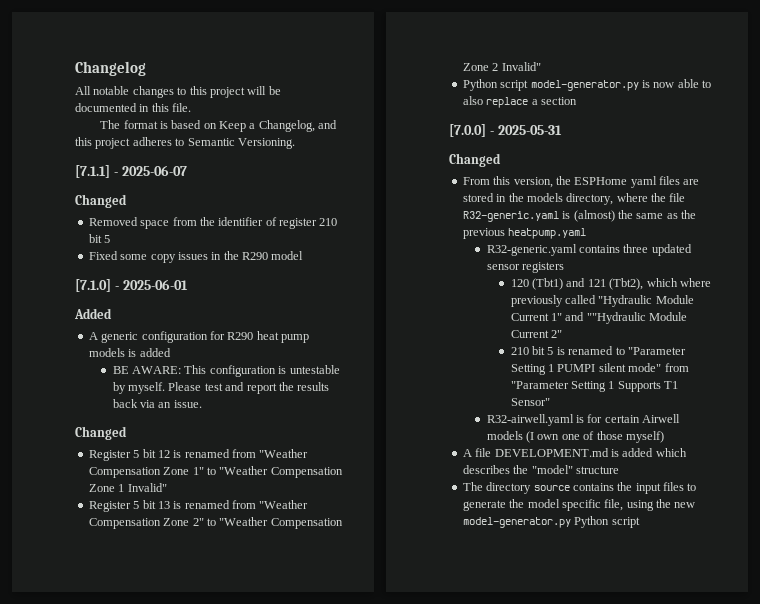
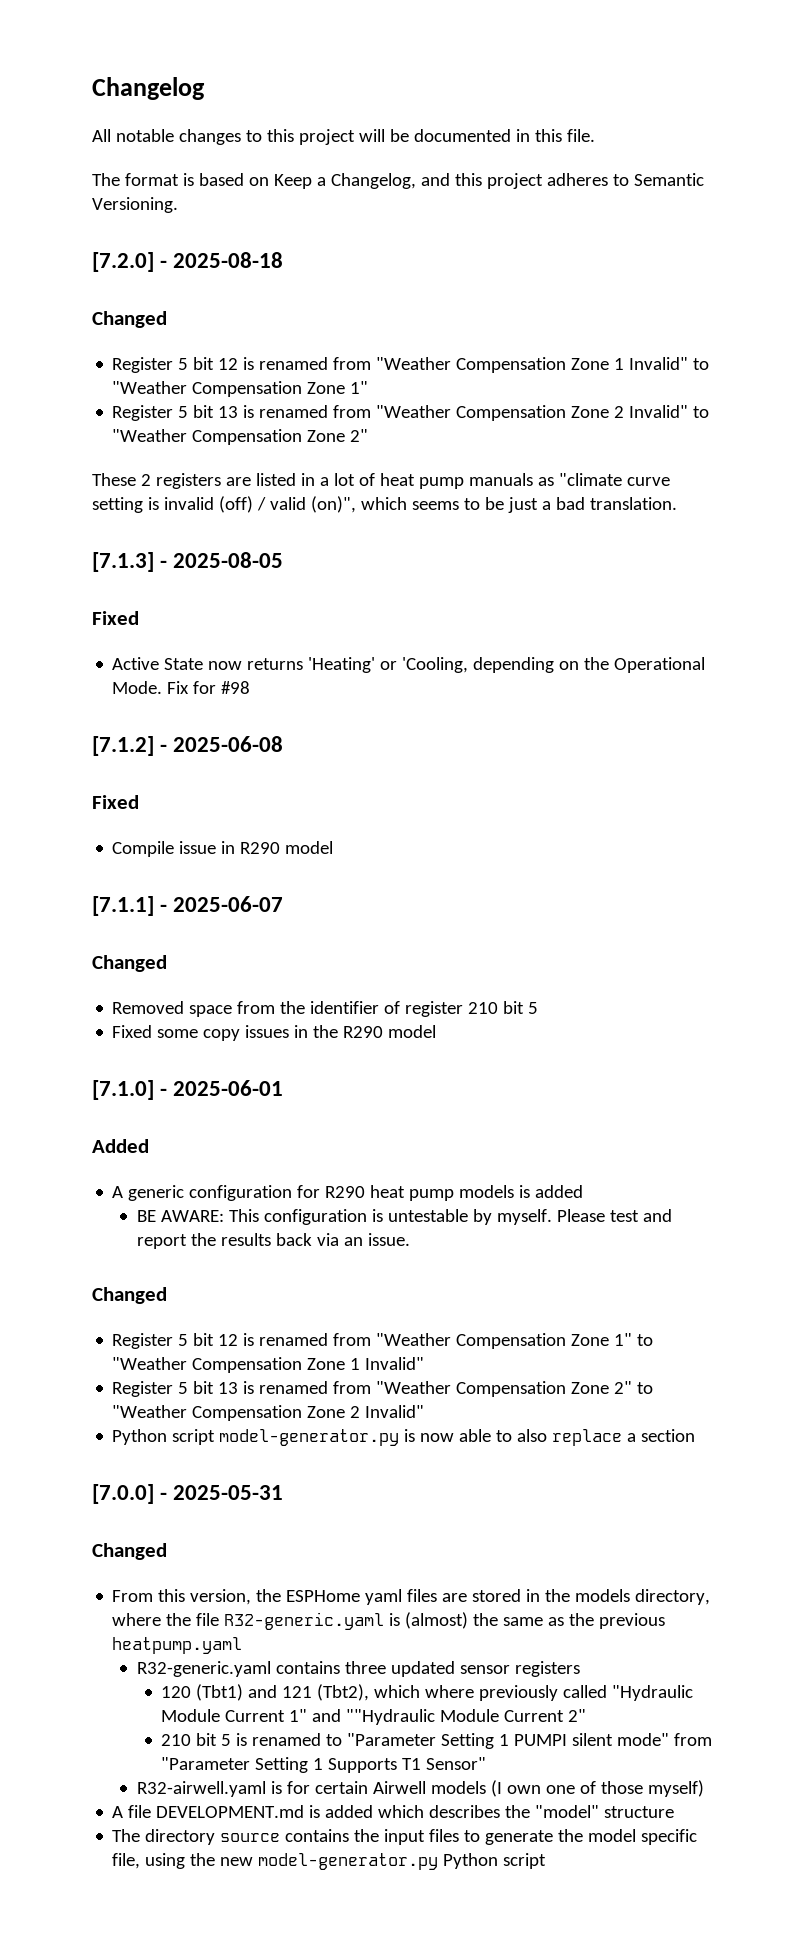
+ [7.2.0] - 2025-08-18
+ Changed
+ Register 5 bit 12 is renamed from "Weather Compensation Zone 1 Invalid" to "Weather Compensation Zone 1"
+ Register 5 bit 13 is renamed from "Weather Compensation Zone 2 Invalid" to "Weather Compensation Zone 2"
+ These 2 registers are listed in a lot of heat pump manuals as "climate curve setting is invalid (off) / valid (on)", which seems to be just a bad translation.
+ [7.1.3] - 2025-08-05
+ Fixed
+ Active State now returns 'Heating' or 'Cooling, depending on the Operational Mode. Fix for #98
+ [7.1.2] - 2025-06-08
+ Fixed
+ Compile issue in R290 model

